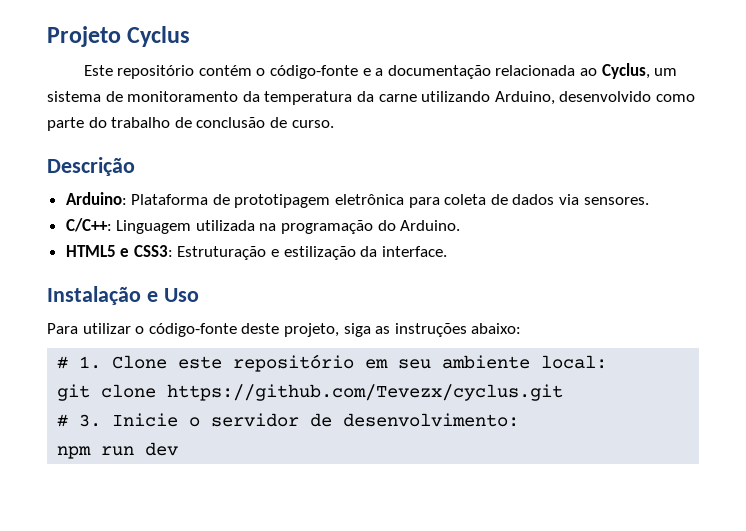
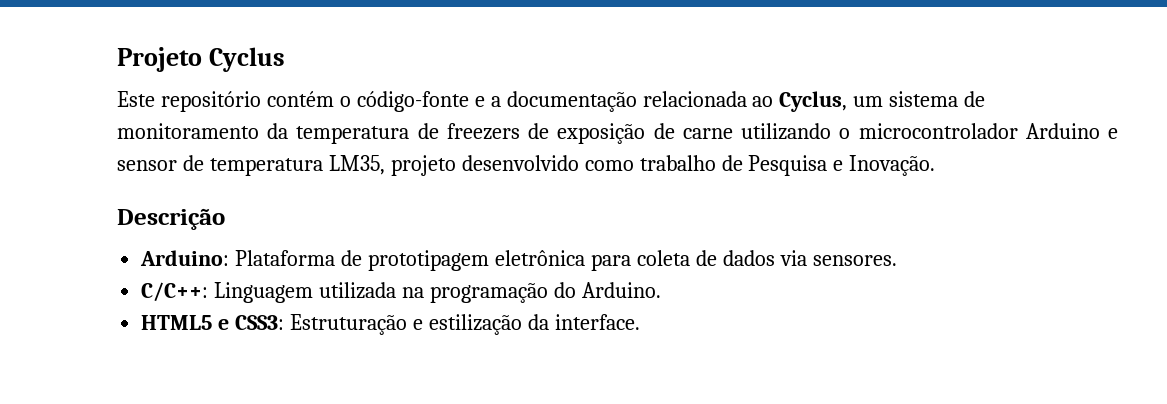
- Este repositório contém o código-fonte e a documentação relacionada ao Cyclus, um sistema de monitoramento da temperatura da carne utilizando Arduino, desenvolvido como parte do trabalho de conclusão de curso.
+ Este repositório contém o código-fonte e a documentação relacionada ao Cyclus, um sistema de monitoramento da temperatura de freezers de exposição de carne utilizando o microcontrolador Arduino e sensor de temperatura LM35, projeto desenvolvido como trabalho de Pesquisa e Inovação.
- Instalação e Uso
- Para utilizar o código-fonte deste projeto, siga as instruções abaixo:
- # 1. Clone este repositório em seu ambiente local:
- git clone https://github.com/Tevezx/cyclus.git
- # 3. Inicie o servidor de desenvolvimento:
- npm run dev

